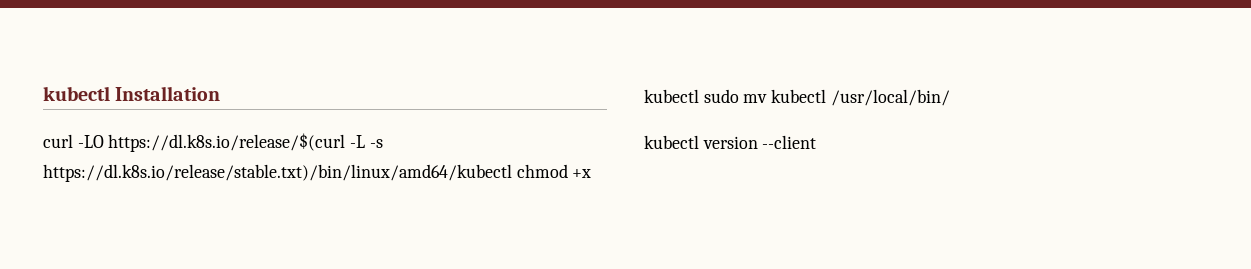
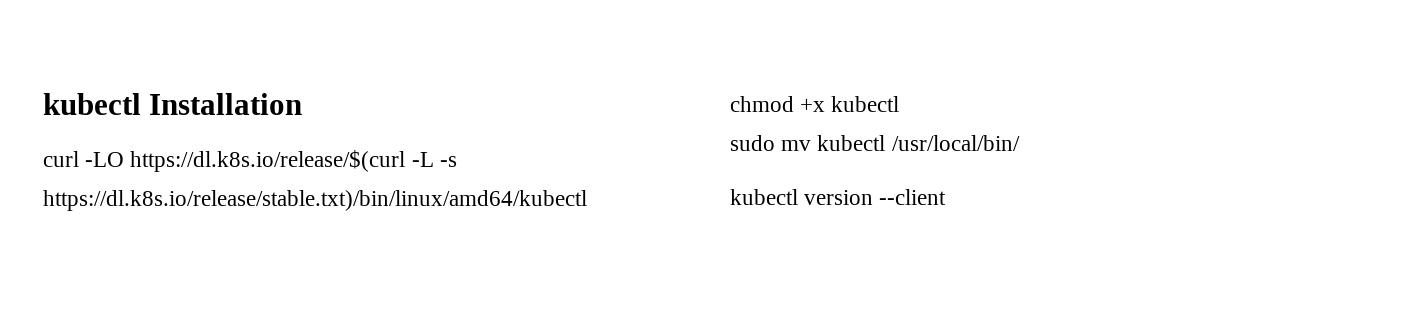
- curl -LO https://dl.k8s.io/release/$(curl -L -s https://dl.k8s.io/release/stable.txt)/bin/linux/amd64/kubectl chmod +x kubectl sudo mv kubectl /usr/local/bin/
+ curl -LO https://dl.k8s.io/release/$(curl -L -s https://dl.k8s.io/release/stable.txt)/bin/linux/amd64/kubectl
+ chmod +x kubectl
+ sudo mv kubectl /usr/local/bin/

